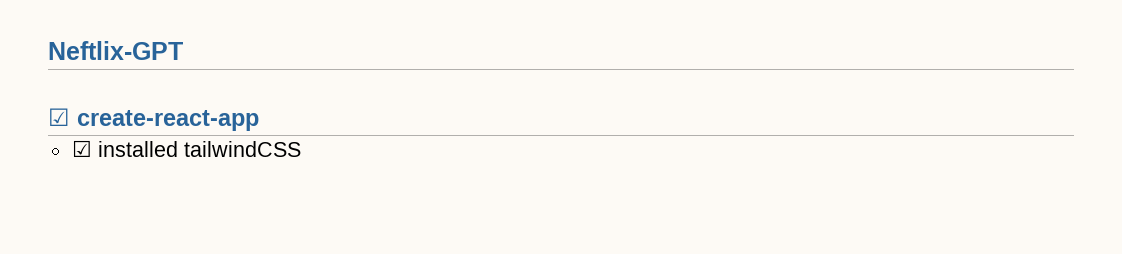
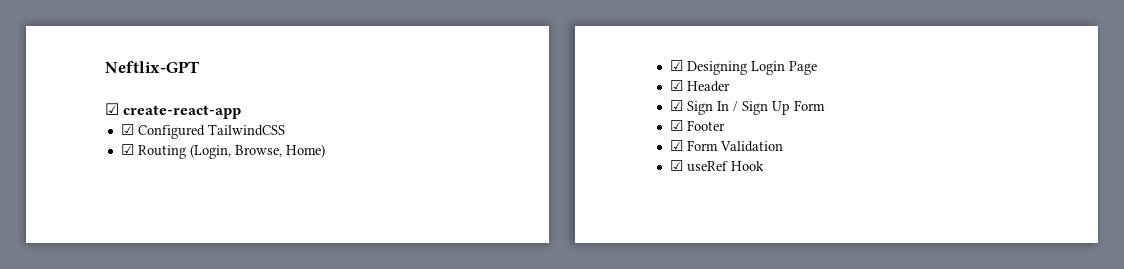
- ☑ installed tailwindCSS
+ ☑ Configured TailwindCSS
+ ☑ Routing (Login, Browse, Home)
+ ☑ Designing Login Page
+ ☑ Header
+ ☑ Sign In / Sign Up Form
+ ☑ Footer
+ ☑ Form Validation
+ ☑ useRef Hook

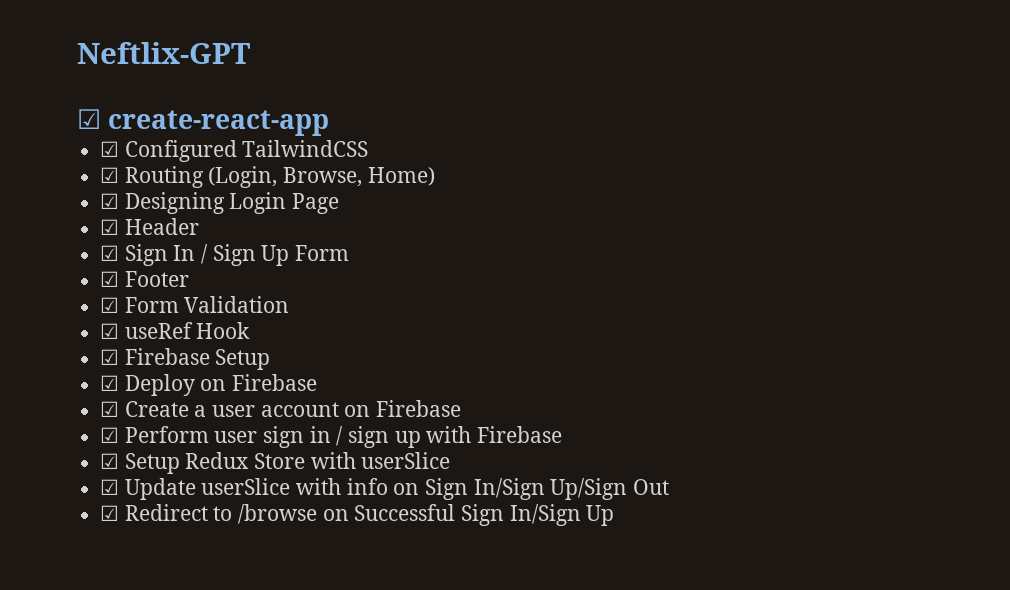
+ ☑ Firebase Setup
+ ☑ Deploy on Firebase
+ ☑ Create a user account on Firebase
+ ☑ Perform user sign in / sign up with Firebase
+ ☑ Setup Redux Store with userSlice
+ ☑ Update userSlice with info on Sign In/Sign Up/Sign Out
+ ☑ Redirect to /browse on Successful Sign In/Sign Up

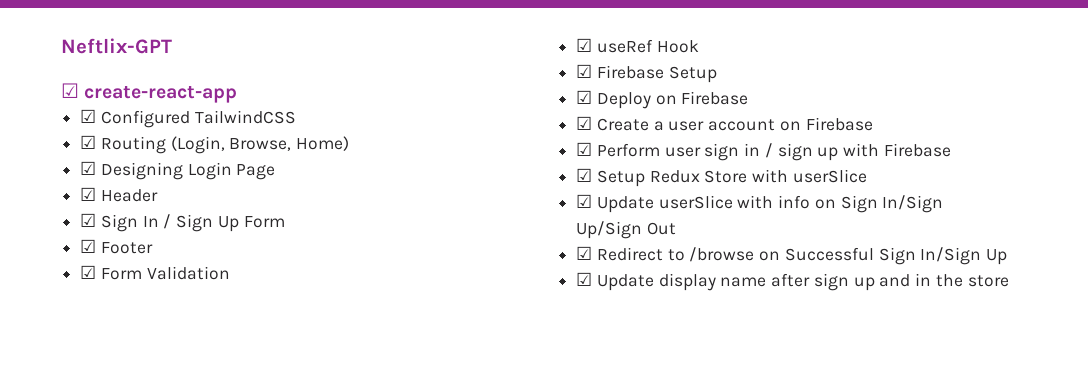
+ ☑ Update display name after sign up and in the store

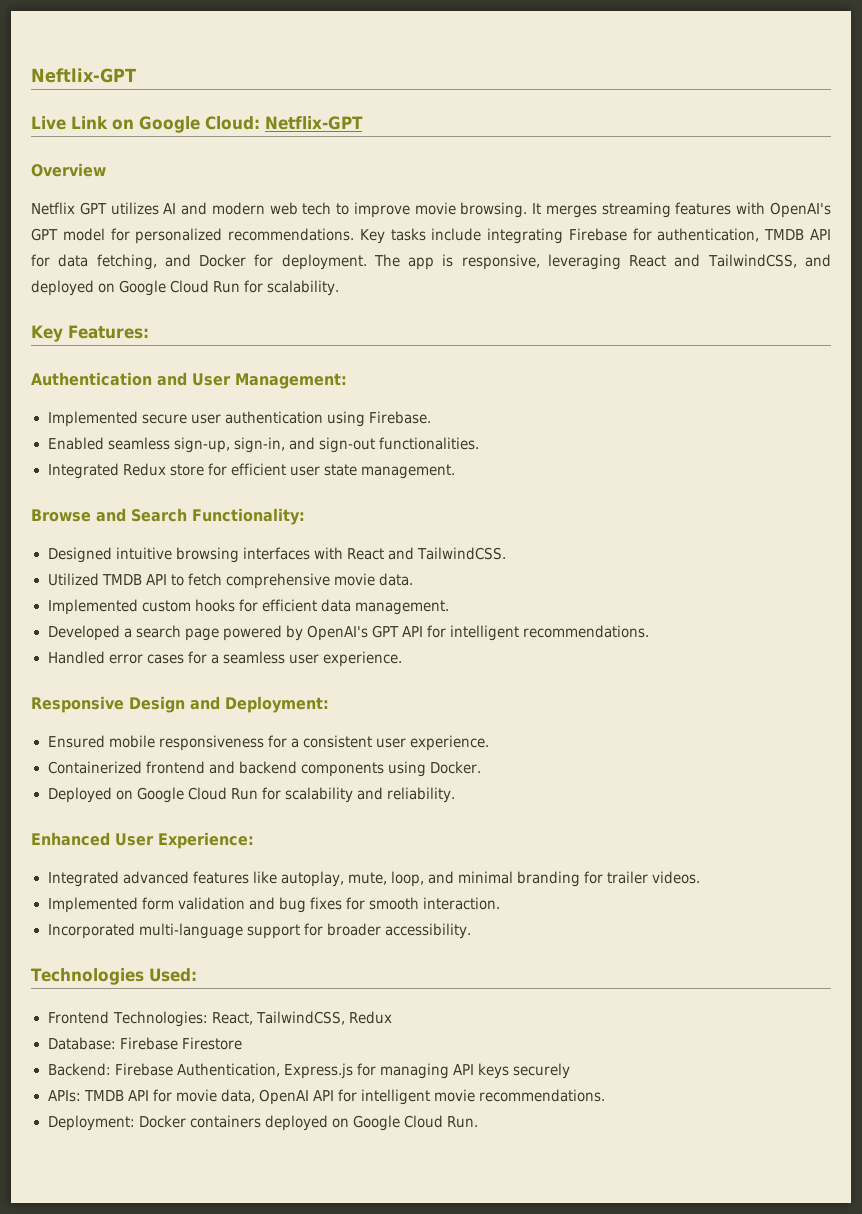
- ☑ create-react-app
- ☑ Configured TailwindCSS
- ☑ Routing (Login, Browse, Home)
- ☑ Designing Login Page
- ☑ Header
- ☑ Sign In / Sign Up Form
- ☑ Footer
- ☑ Form Validation
- ☑ useRef Hook
- ☑ Firebase Setup
- ☑ Deploy on Firebase
- ☑ Create a user account on Firebase
- ☑ Perform user sign in / sign up with Firebase
- ☑ Setup Redux Store with userSlice
- ☑ Update userSlice with info on Sign In/Sign Up/Sign Out
- ☑ Redirect to /browse on Successful Sign In/Sign Up
- ☑ Update display name after sign up and in the store
+ Live Link on Google Cloud: Netflix-GPT
+ Overview
+ Netflix GPT utilizes AI and modern web tech to improve movie browsing. It merges streaming features with OpenAI's GPT model for personalized recommendations. Key tasks include integrating Firebase for authentication, TMDB API for data fetching, and Docker for deployment. The app is responsive, leveraging React and TailwindCSS, and deployed on Google Cloud Run for scalability.
+ Key Features:
+ Authentication and User Management:
+ Implemented secure user authentication using Firebase.
+ Enabled seamless sign-up, sign-in, and sign-out functionalities.
+ Integrated Redux store for efficient user state management.
+ Browse and Search Functionality:
+ Designed intuitive browsing interfaces with React and TailwindCSS.
+ Utilized TMDB API to fetch comprehensive movie data.
+ Implemented custom hooks for efficient data management.
+ Developed a search page powered by OpenAI's GPT API for intelligent recommendations.
+ Handled error cases for a seamless user experience.
+ Responsive Design and Deployment:
+ Ensured mobile responsiveness for a consistent user experience.
+ Containerized frontend and backend components using Docker.
+ Deployed on Google Cloud Run for scalability and reliability.
+ Enhanced User Experience:
+ Integrated advanced features like autoplay, mute, loop, and minimal branding for trailer videos.
+ Implemented form validation and bug fixes for smooth interaction.
+ Incorporated multi-language support for broader accessibility.
+ Technologies Used:
+ Frontend Technologies: React, TailwindCSS, Redux
+ Database: Firebase Firestore
+ Backend: Firebase Authentication, Express.js for managing API keys securely
+ APIs: TMDB API for movie data, OpenAI API for intelligent movie recommendations.
+ Deployment: Docker containers deployed on Google Cloud Run.

